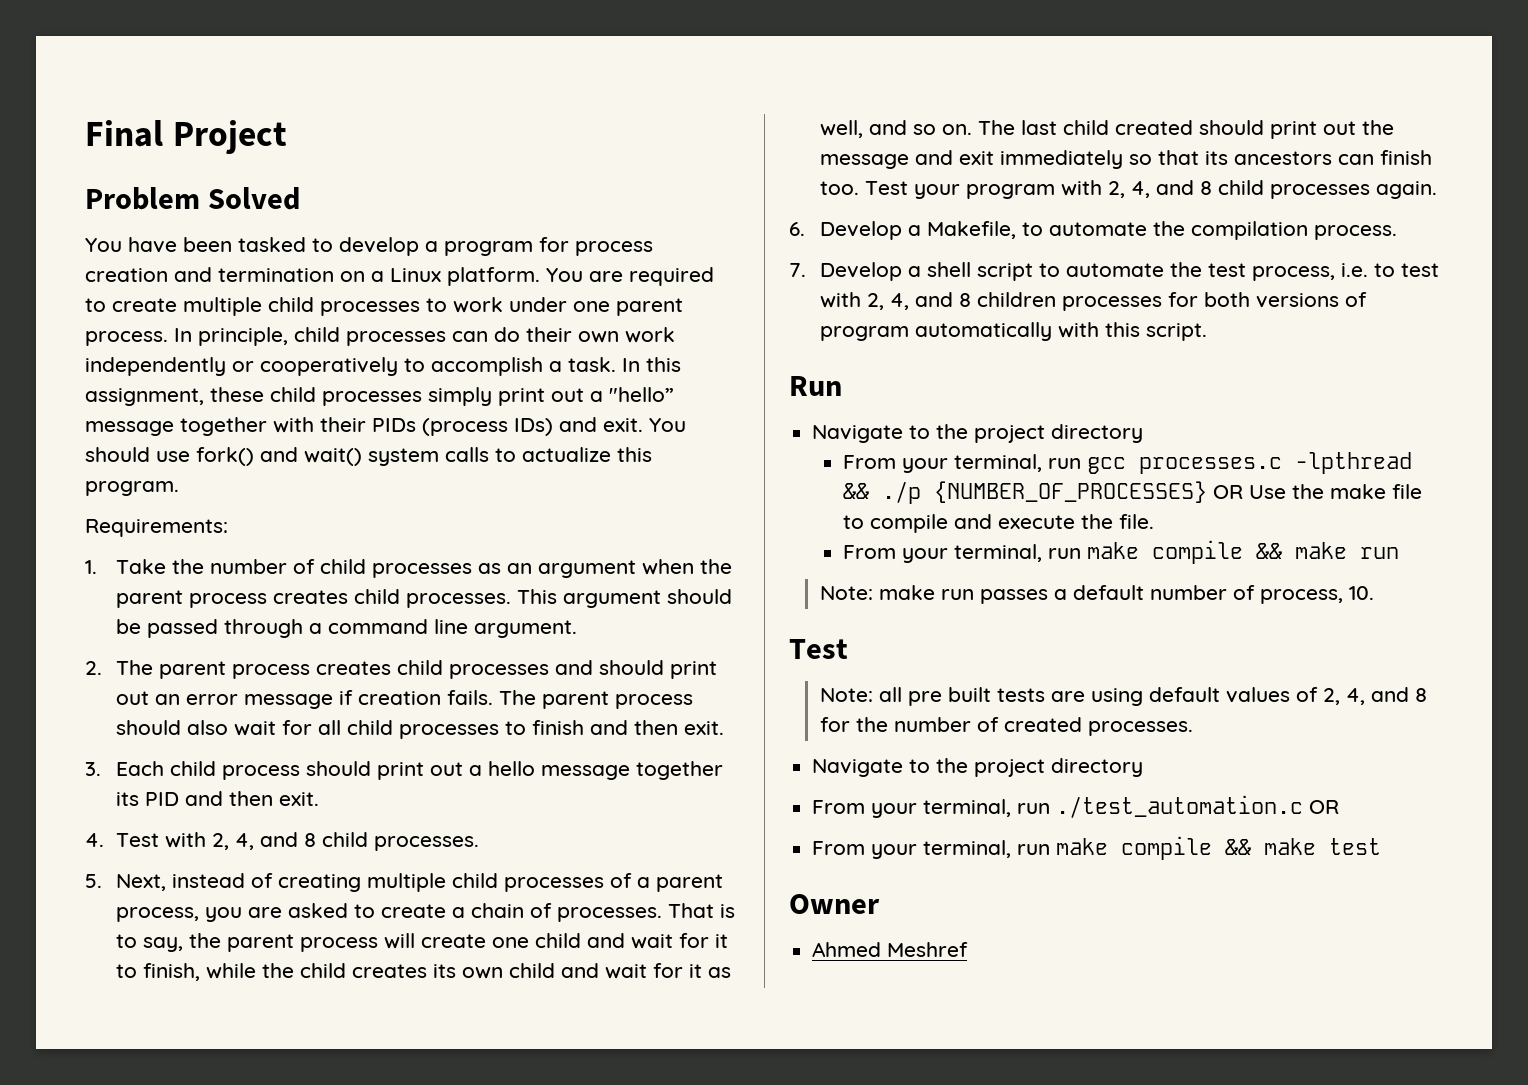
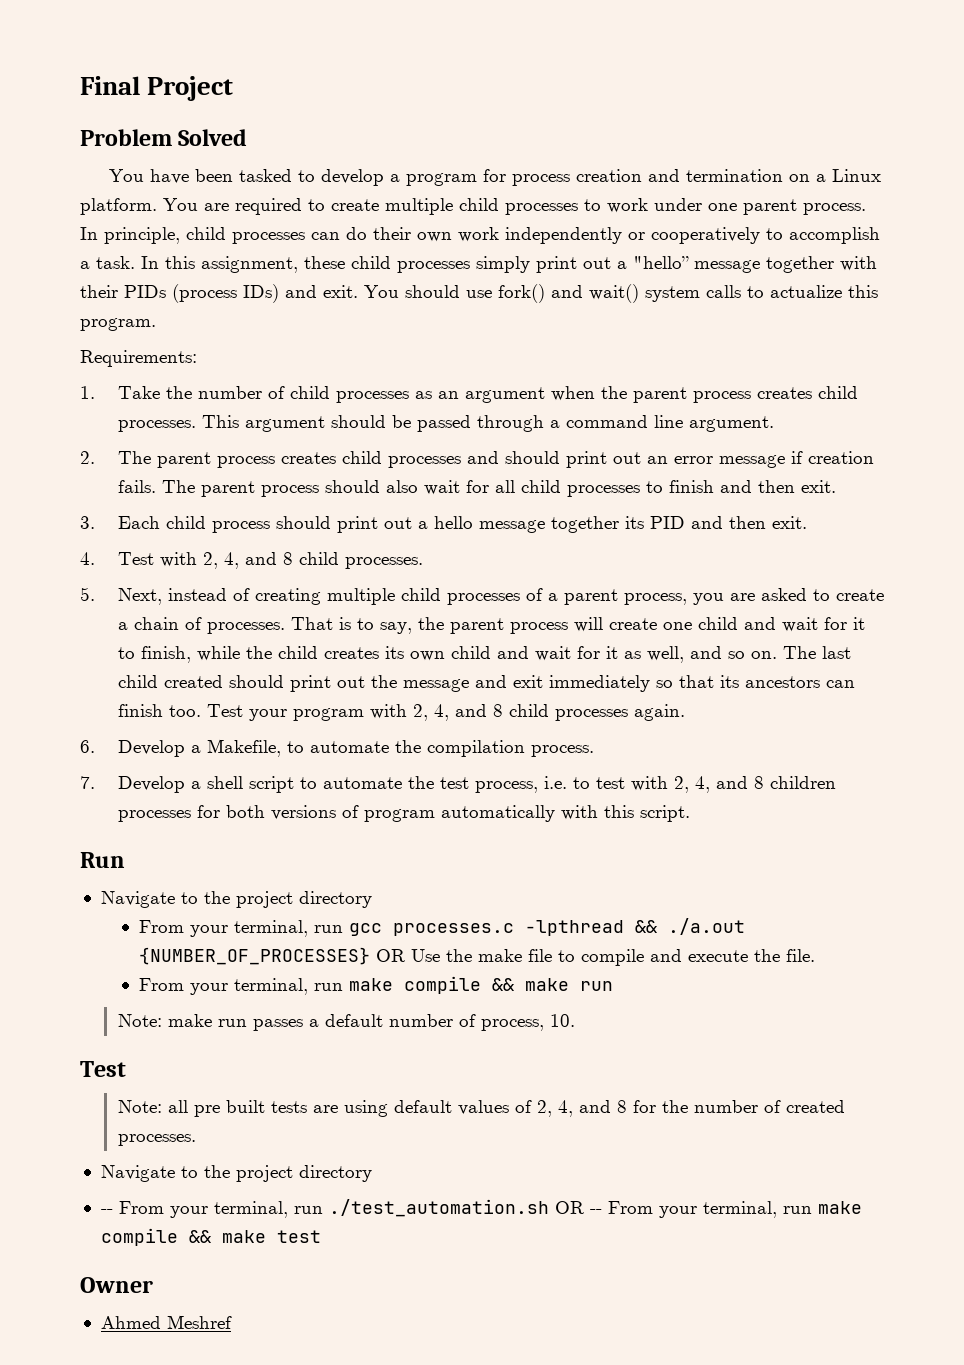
- From your terminal, run gcc processes.c -lpthread && ./p {NUMBER_OF_PROCESSES} OR Use the make file to compile and execute the file.
+ From your terminal, run gcc processes.c -lpthread && ./a.out {NUMBER_OF_PROCESSES} OR Use the make file to compile and execute the file.
- From your terminal, run ./test_automation.c OR
- From your terminal, run make compile && make test
+ -- From your terminal, run ./test_automation.sh OR -- From your terminal, run make compile && make test

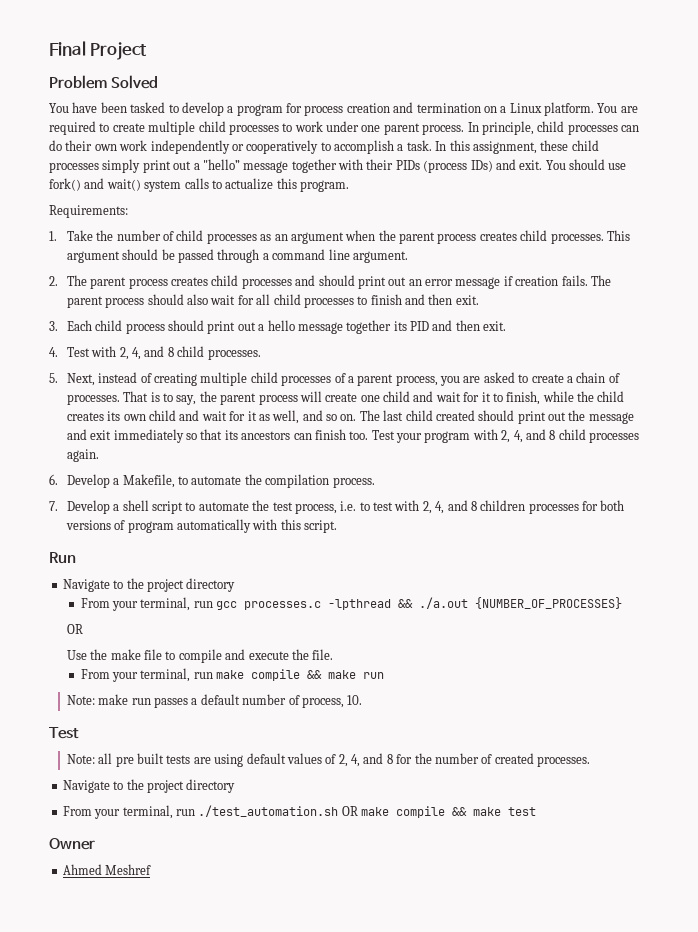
- From your terminal, run gcc processes.c -lpthread && ./a.out {NUMBER_OF_PROCESSES} OR Use the make file to compile and execute the file.
+ From your terminal, run gcc processes.c -lpthread && ./a.out {NUMBER_OF_PROCESSES}
+ OR
+ Use the make file to compile and execute the file.
- -- From your terminal, run ./test_automation.sh OR -- From your terminal, run make compile && make test
+ From your terminal, run ./test_automation.sh OR make compile && make test

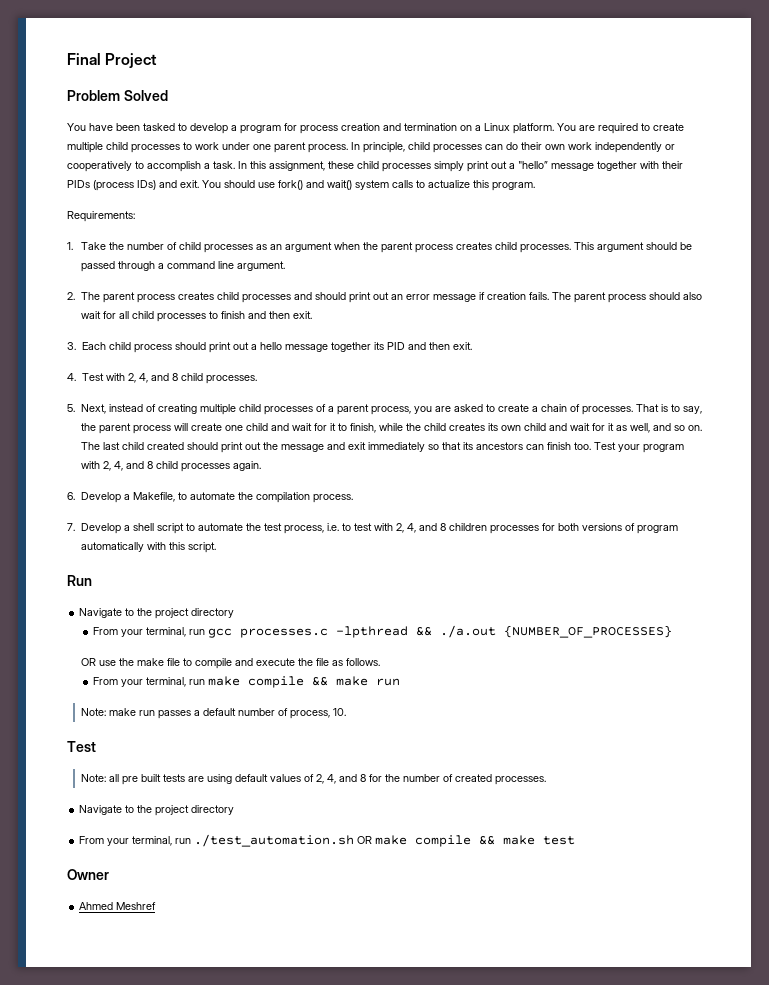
  From your terminal, run gcc processes.c -lpthread && ./a.out {NUMBER_OF_PROCESSES}
- OR
- Use the make file to compile and execute the file.
+ OR use the make file to compile and execute the file as follows.

